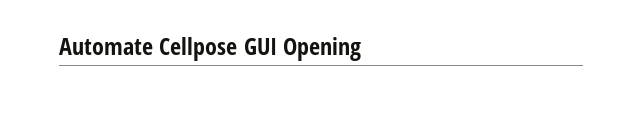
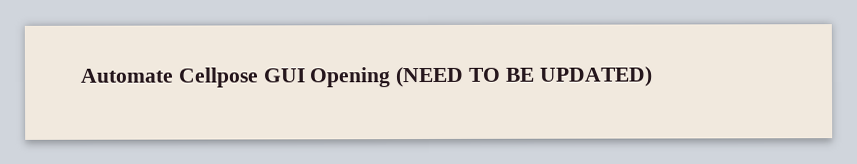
- Automate Cellpose GUI Opening
+ Automate Cellpose GUI Opening (NEED TO BE UPDATED)

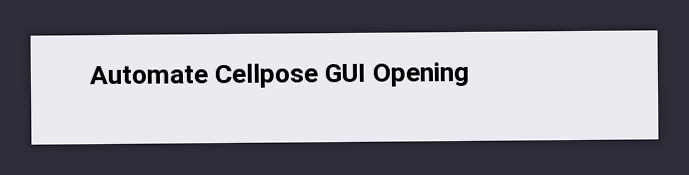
- Automate Cellpose GUI Opening (NEED TO BE UPDATED)
+ Automate Cellpose GUI Opening

